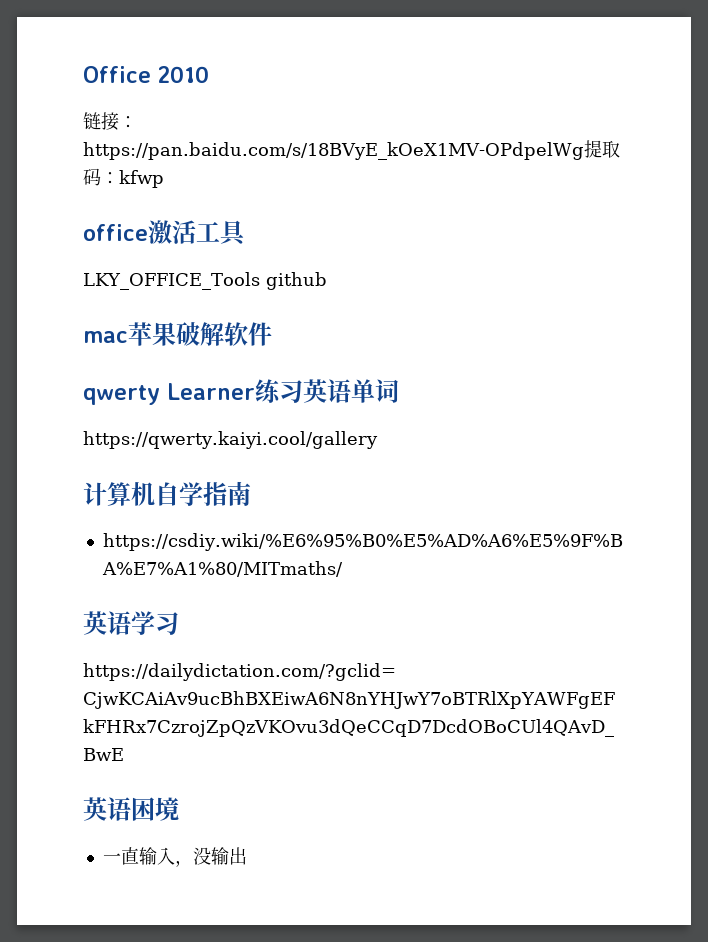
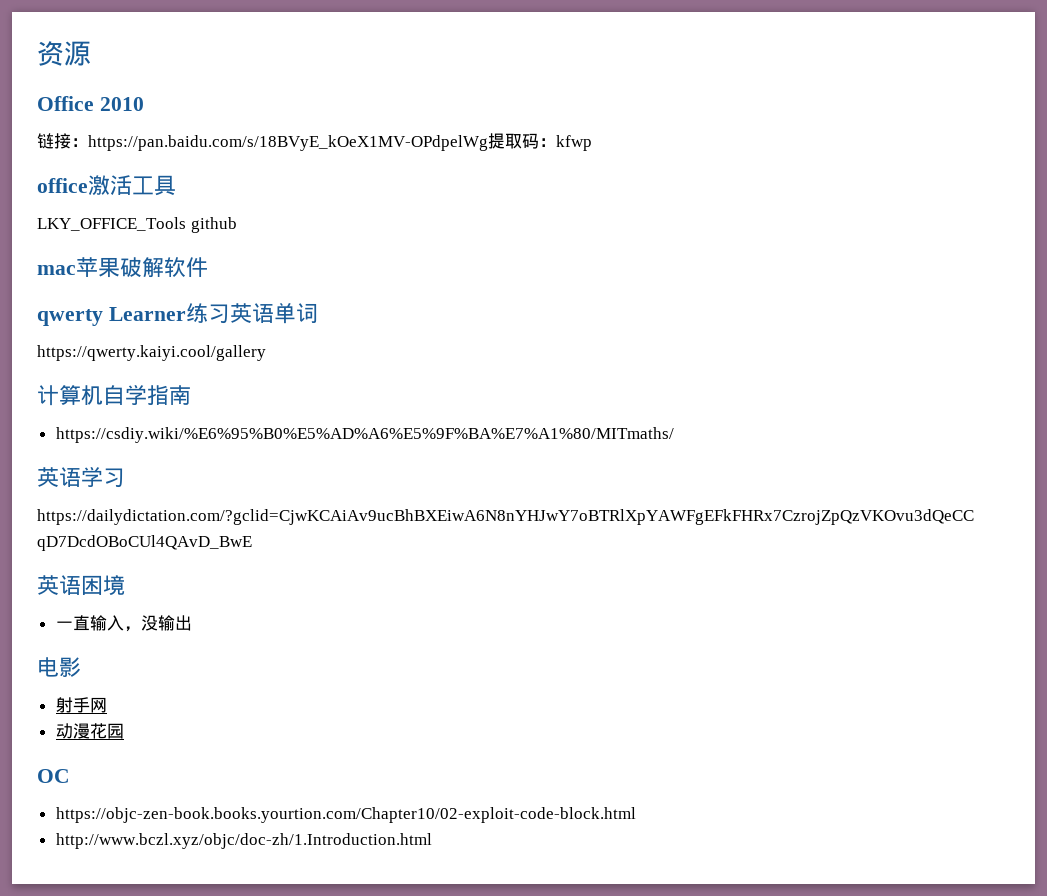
+ 资源
+ 电影
+ 射手网
+ 动漫花园
+ OC
+ https://objc-zen-book.books.yourtion.com/Chapter10/02-exploit-code-block.html
+ http://www.bczl.xyz/objc/doc-zh/1.Introduction.html

